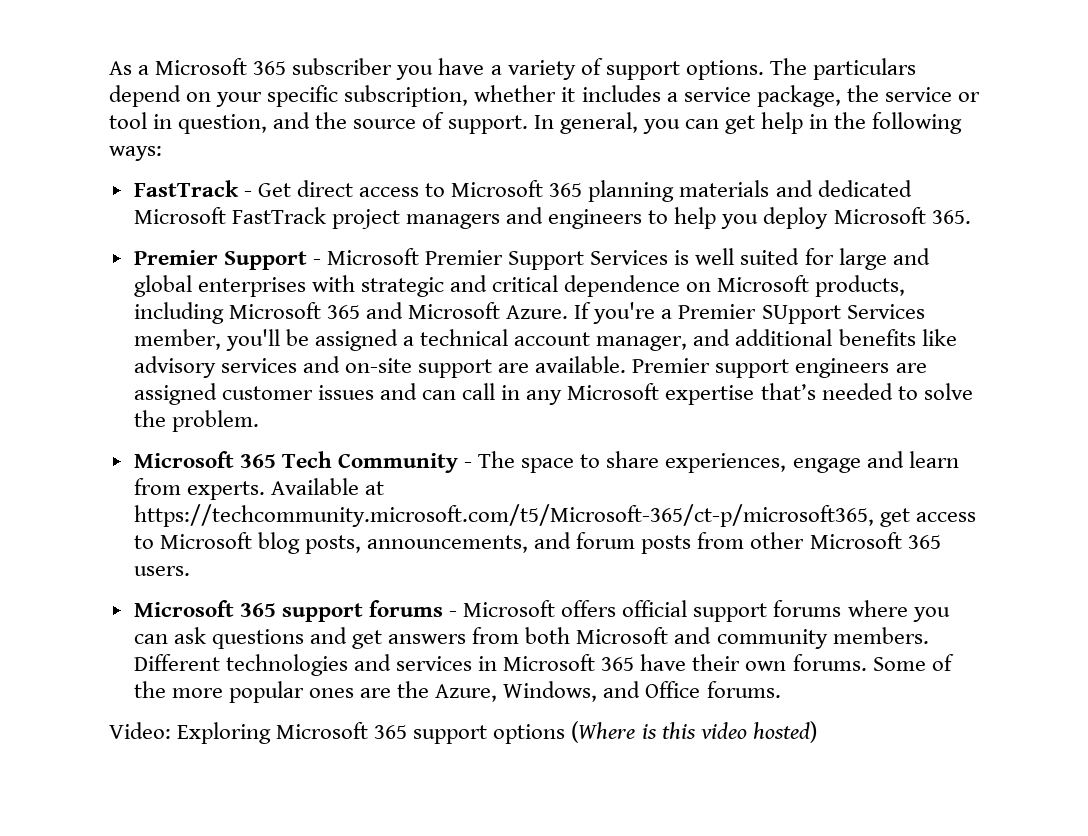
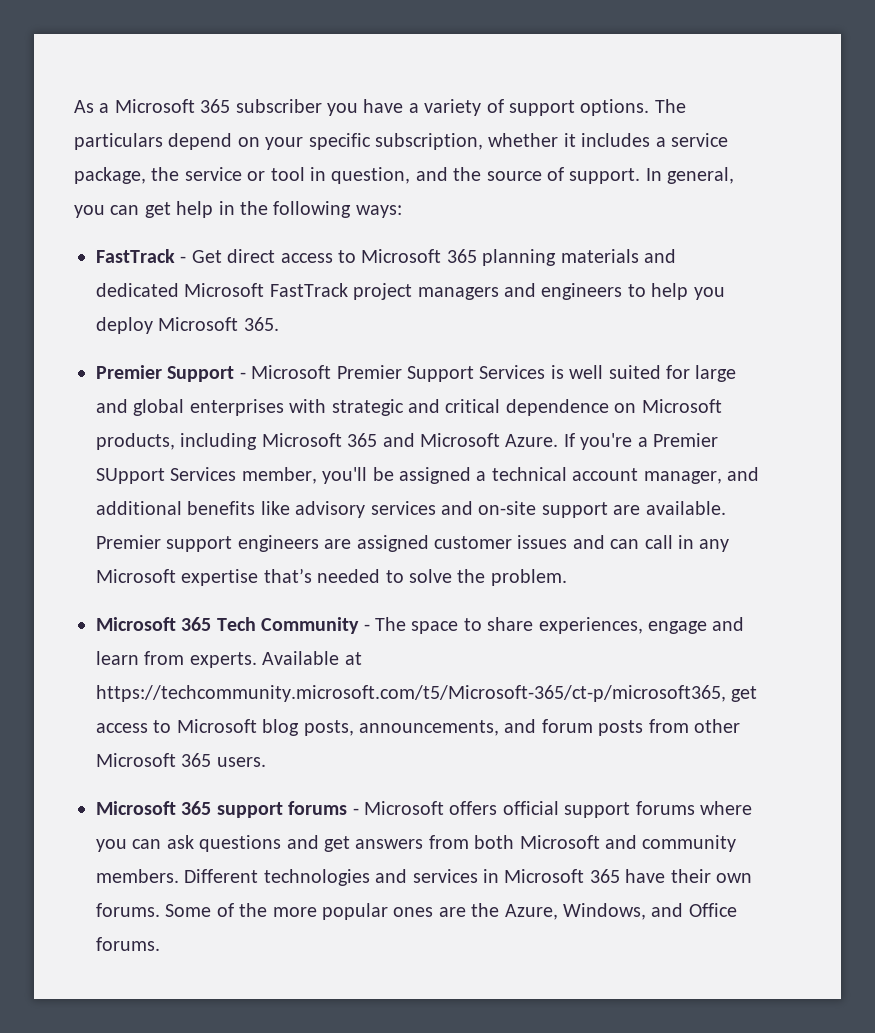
- Video: Exploring Microsoft 365 support options (Where is this video hosted)

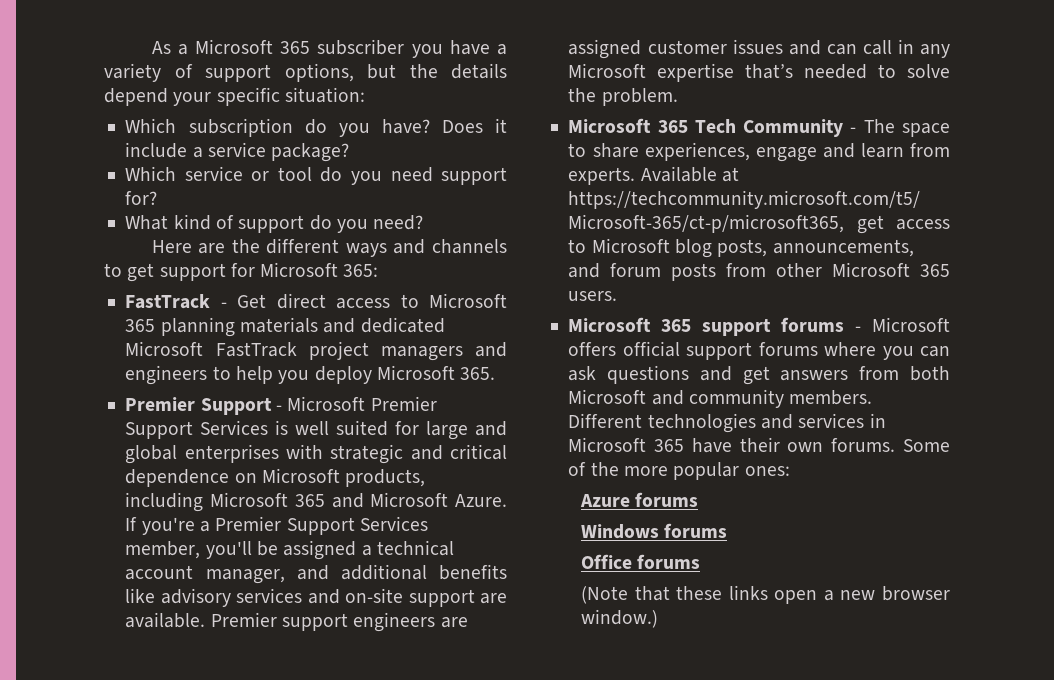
- As a Microsoft 365 subscriber you have a variety of support options. The particulars depend on your specific subscription, whether it includes a service package, the service or tool in question, and the source of support. In general, you can get help in the following ways:
+ As a Microsoft 365 subscriber you have a variety of support options, but the details depend your specific situation:
+ Which subscription do you have? Does it include a service package?
+ Which service or tool do you need support for?
+ What kind of support do you need?
+ Here are the different ways and channels to get support for Microsoft 365:
- If you're a Premier SUpport Services member, you'll be assigned a technical account manager, and additional benefits like advisory services and on-site support are available.
+ If you're a Premier Support Services member, you'll be assigned a technical account manager, and additional benefits like advisory services and on-site support are available.
- Some of the more popular ones are the Azure, Windows, and Office forums.
+ Some of the more popular ones:
+ Azure forums
+ Windows forums
+ Office forums
+ (Note that these links open a new browser window.)

